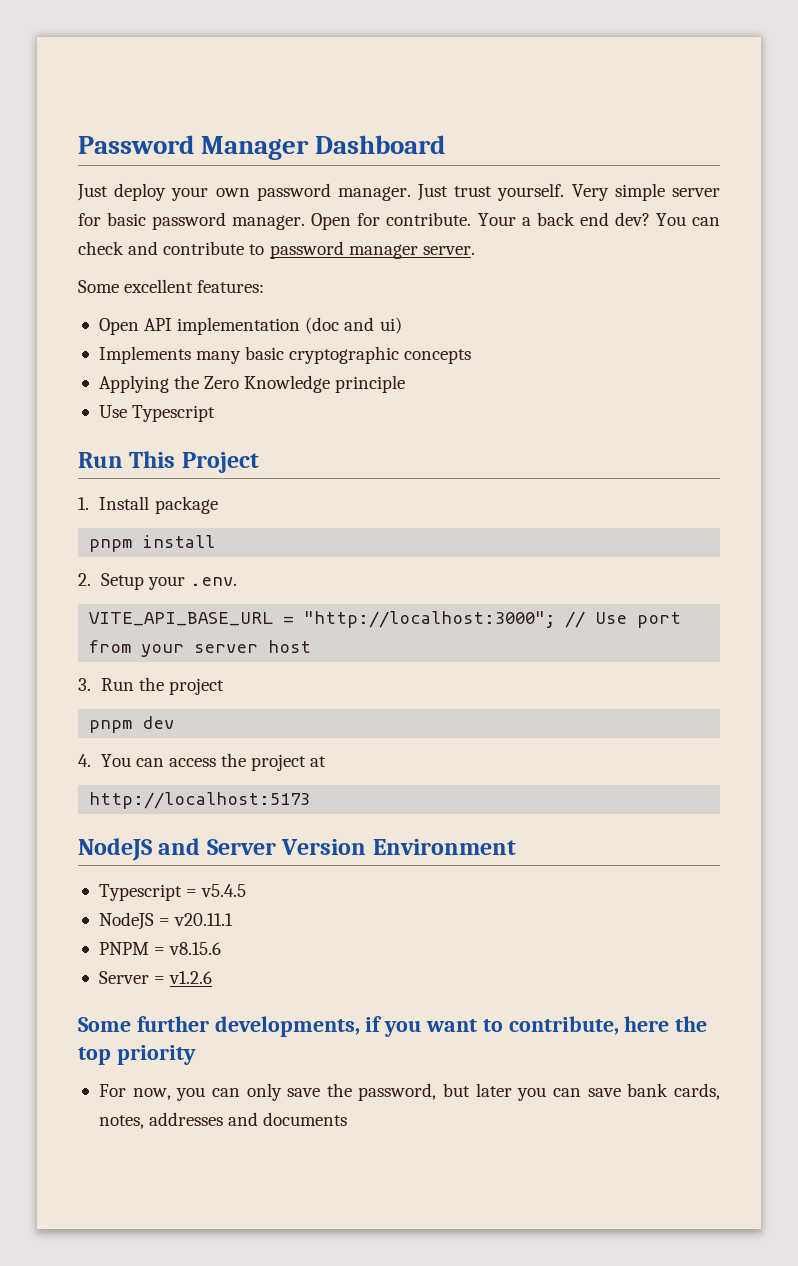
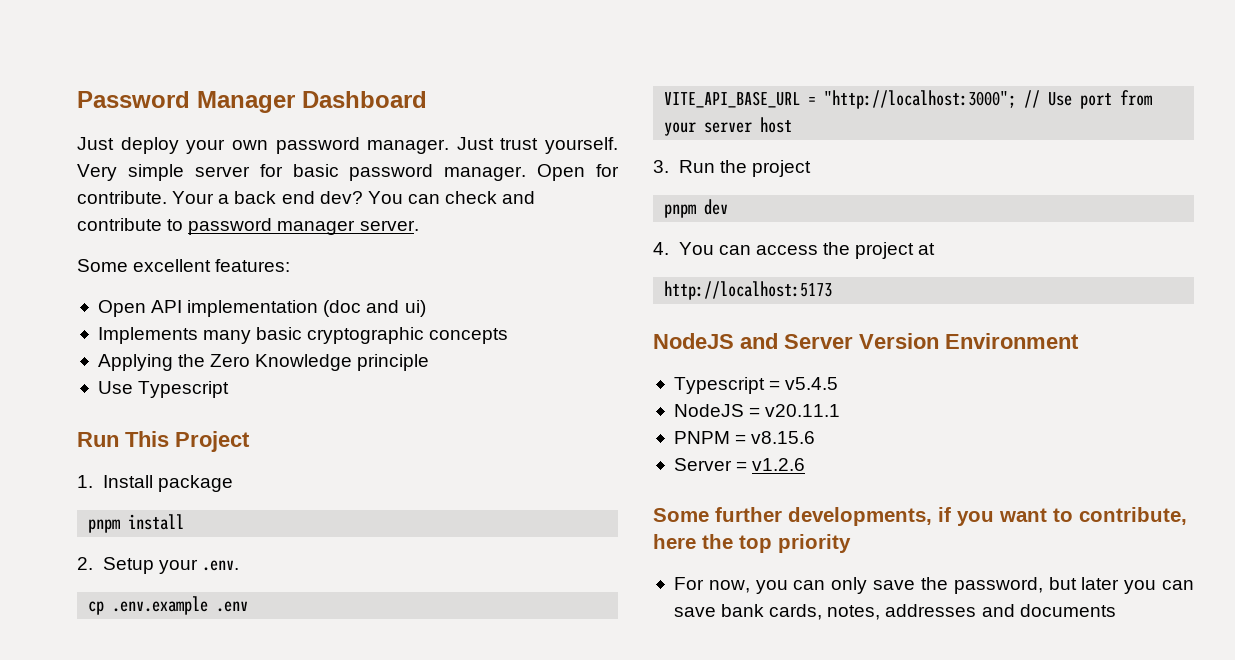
+ cp .env.example .env

